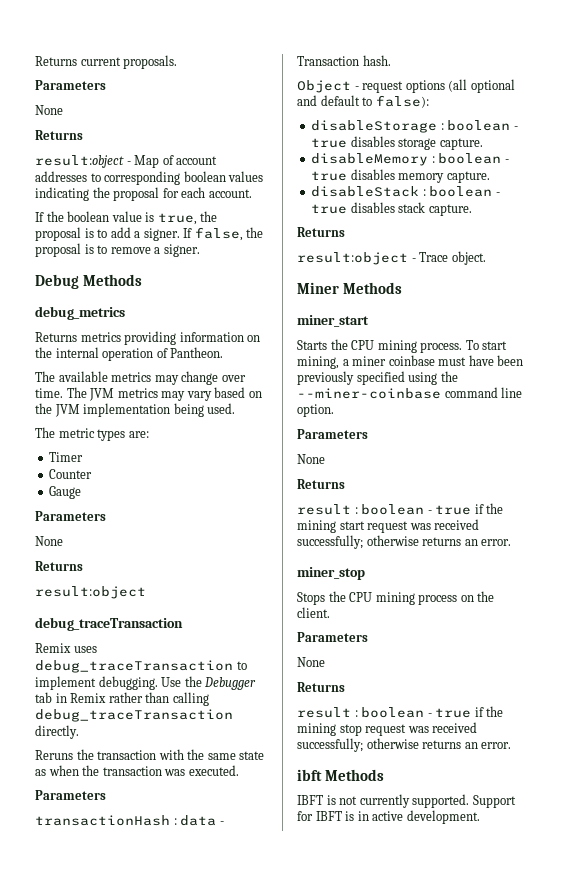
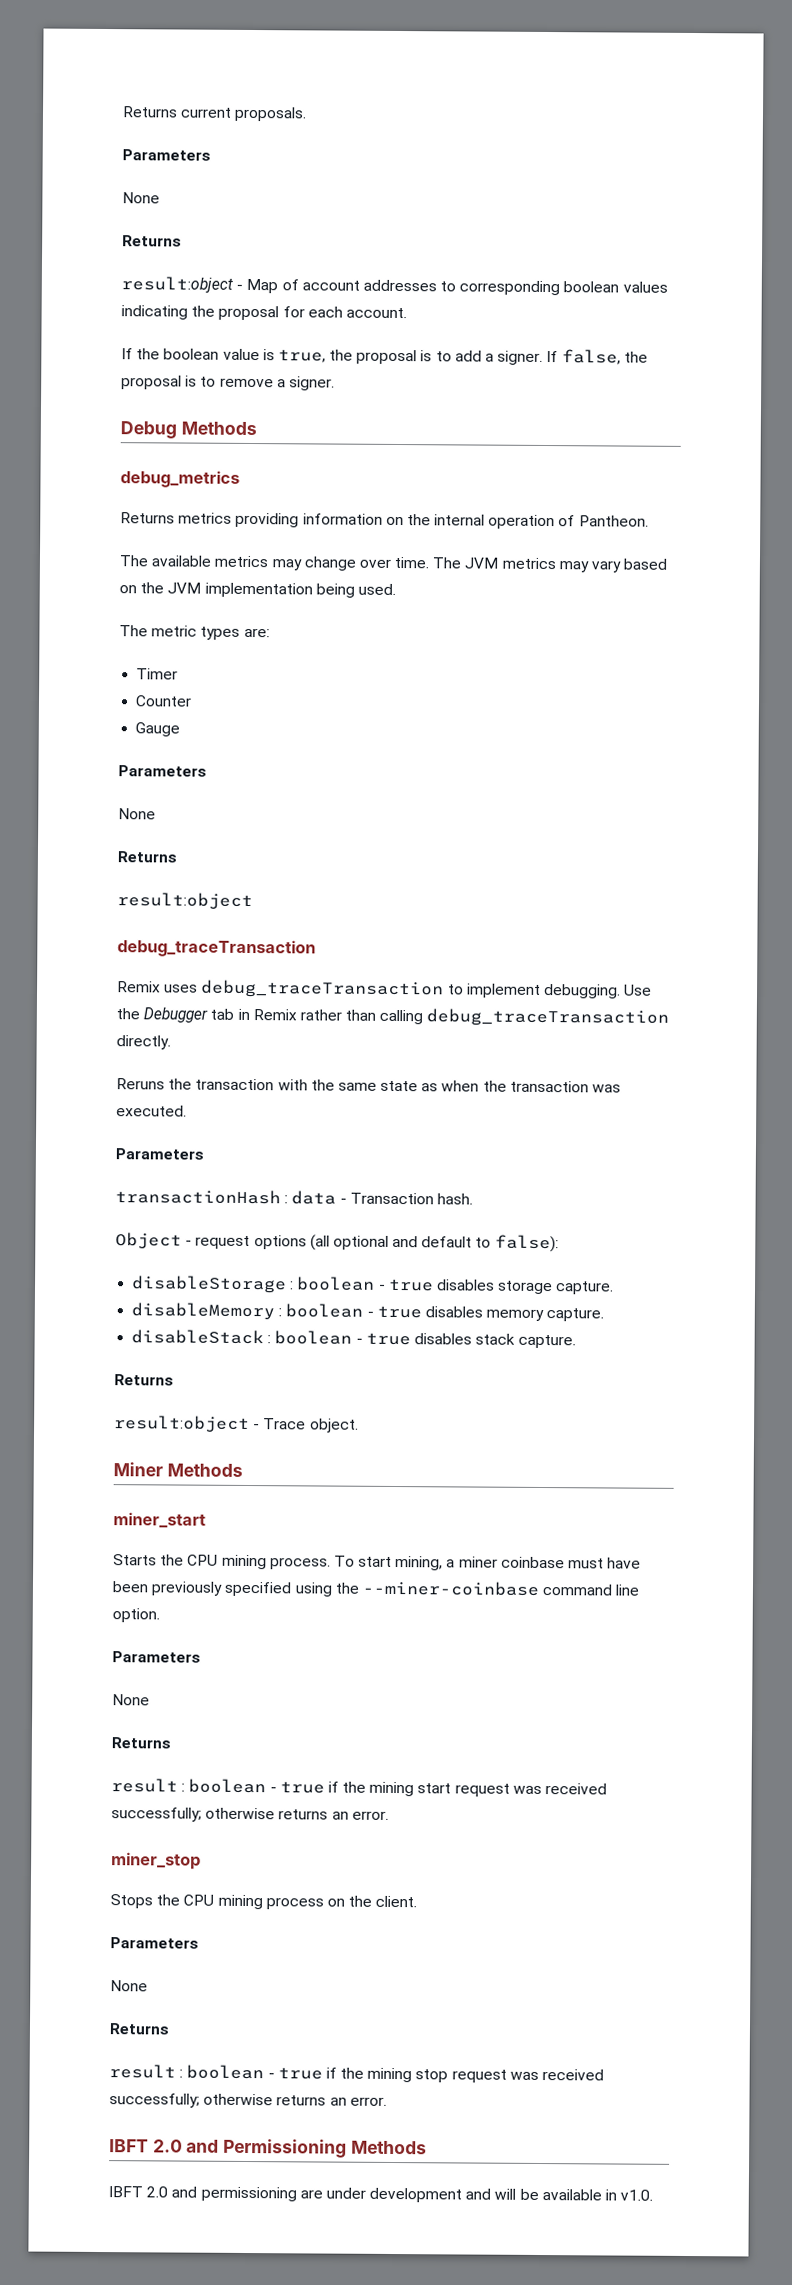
- ibft Methods
- IBFT is not currently supported. Support for IBFT is in active development.
+ IBFT 2.0 and Permissioning Methods
+ IBFT 2.0 and permissioning are under development and will be available in v1.0.

